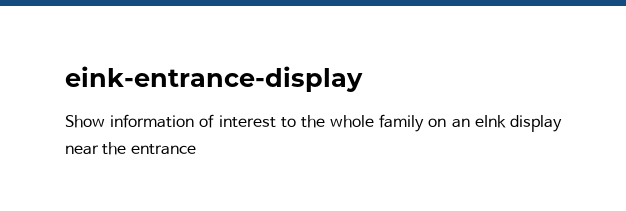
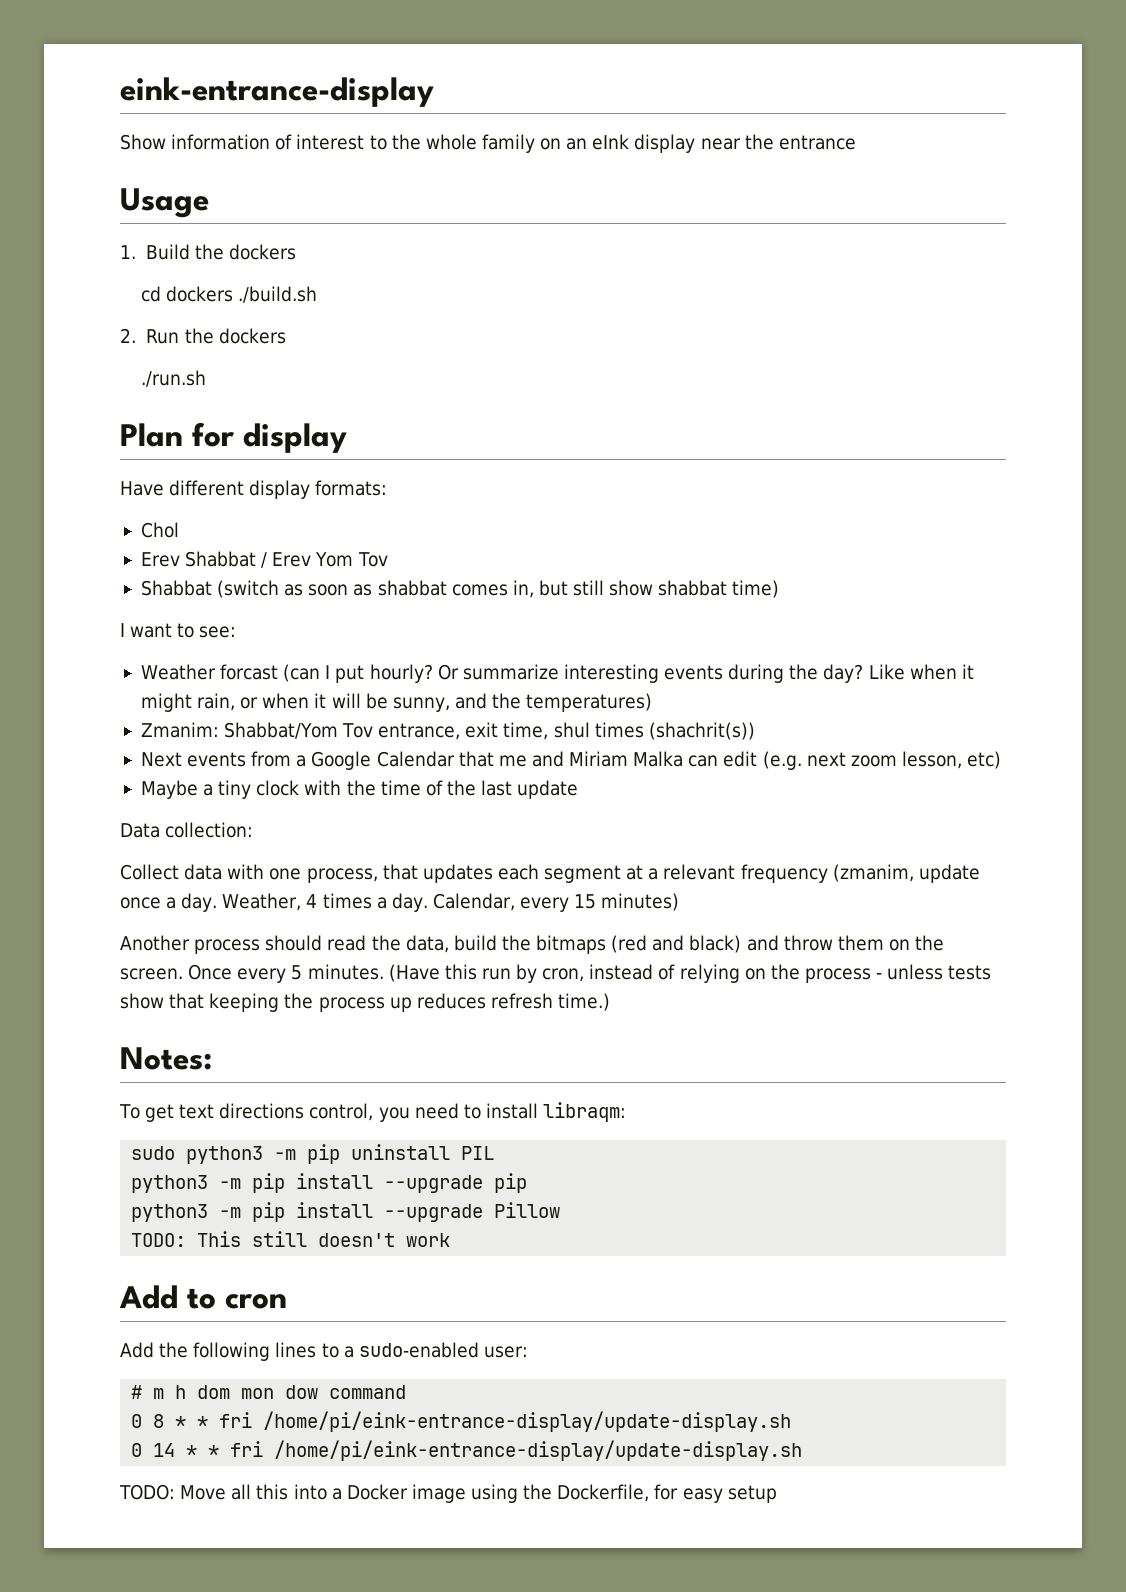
+ Usage
+ 1. Build the dockers
+ cd dockers ./build.sh
+ 2. Run the dockers
+ ./run.sh
+ Plan for display
+ Have different display formats:
+ Chol
+ Erev Shabbat / Erev Yom Tov
+ Shabbat (switch as soon as shabbat comes in, but still show shabbat time)
+ I want to see:
+ Weather forcast (can I put hourly? Or summarize interesting events during the day? Like when it might rain, or when it will be sunny, and the temperatures)
+ Zmanim: Shabbat/Yom Tov entrance, exit time, shul times (shachrit(s))
+ Next events from a Google Calendar that me and Miriam Malka can edit (e.g. next zoom lesson, etc)
+ Maybe a tiny clock with the time of the last update
+ Data collection:
+ Collect data with one process, that updates each segment at a relevant frequency (zmanim, update once a day. Weather, 4 times a day. Calendar, every 15 minutes)
+ Another process should read the data, build the bitmaps (red and black) and throw them on the screen. Once every 5 minutes. (Have this run by cron, instead of relying on the process - unless tests show that keeping the process up reduces refresh time.)
+ Notes:
+ To get text directions control, you need to install libraqm:
+ sudo python3 -m pip uninstall PIL
+ python3 -m pip install --upgrade pip
+ python3 -m pip install --upgrade Pillow
+ TODO: This still doesn't work
+ Add to cron
+ Add the following lines to a sudo-enabled user:
+ # m h dom mon dow command
+ 0 8 * * fri /home/pi/eink-entrance-display/update-display.sh
+ 0 14 * * fri /home/pi/eink-entrance-display/update-display.sh
+ TODO: Move all this into a Docker image using the Dockerfile, for easy setup

